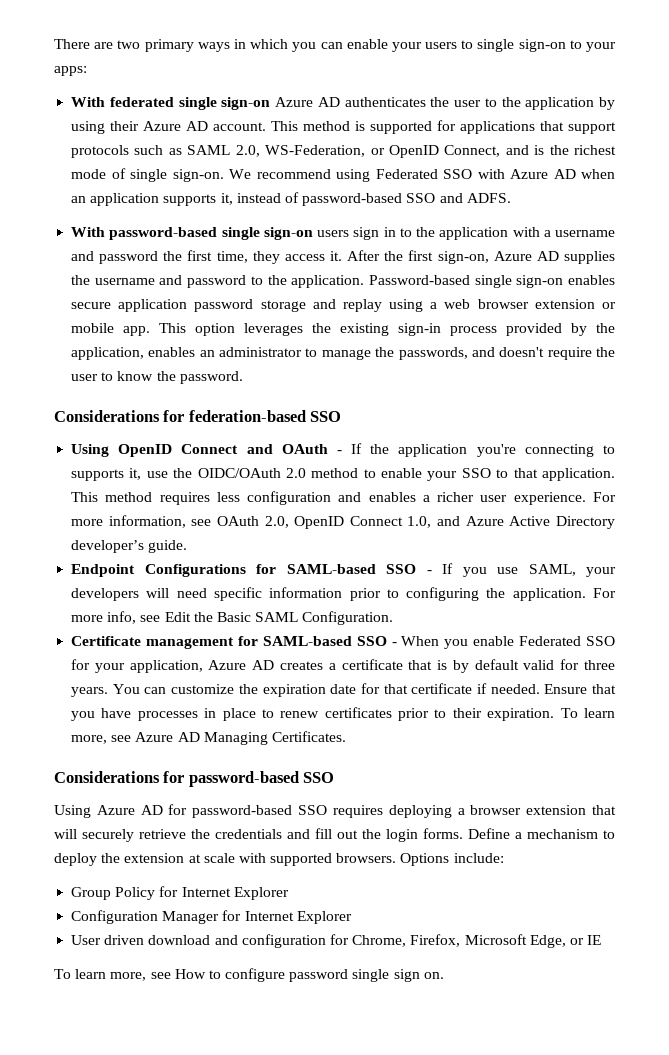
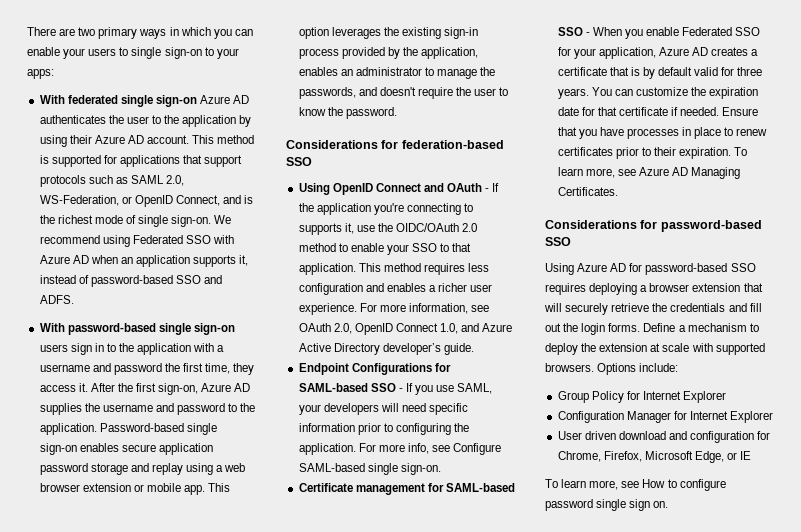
- For more info, see Edit the Basic SAML Configuration.
+ For more info, see Configure SAML-based single sign-on.

